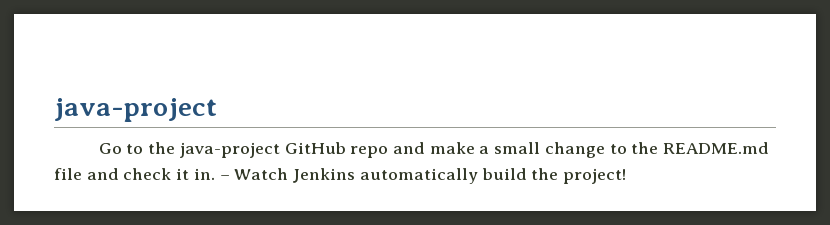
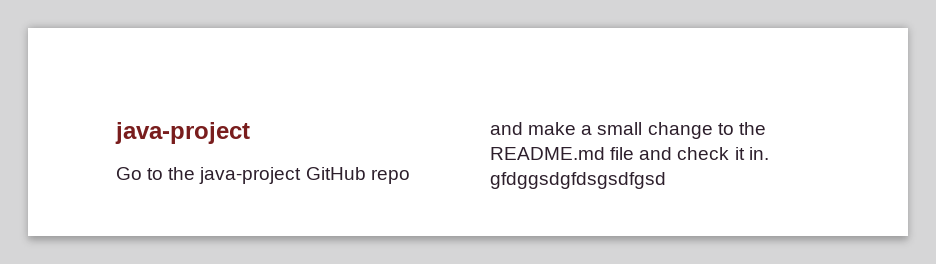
- Go to the java-project GitHub repo and make a small change to the README.md file and check it in. – Watch Jenkins automatically build the project!
+ Go to the java-project GitHub repo and make a small change to the README.md file and check it in. gfdggsdgfdsgsdfgsd

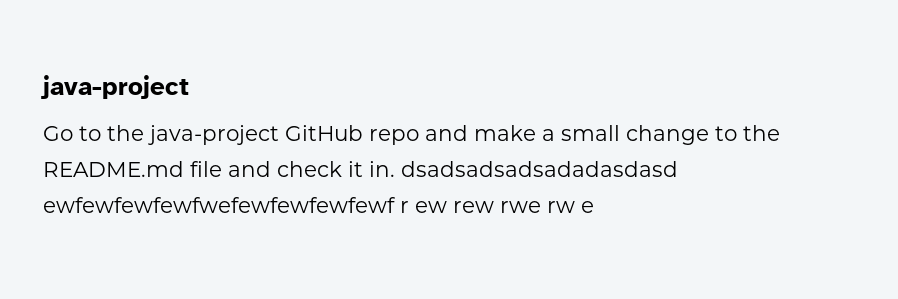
- Go to the java-project GitHub repo and make a small change to the README.md file and check it in. gfdggsdgfdsgsdfgsd
+ Go to the java-project GitHub repo and make a small change to the README.md file and check it in. dsadsadsadsadadasdasd ewfewfewfewfwefewfewfewfewf r ew rew rwe rw e

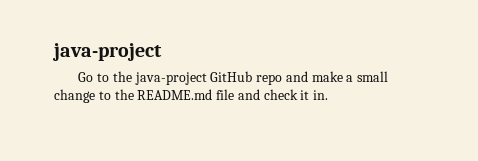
- Go to the java-project GitHub repo and make a small change to the README.md file and check it in. dsadsadsadsadadasdasd ewfewfewfewfwefewfewfewfewf r ew rew rwe rw e
+ Go to the java-project GitHub repo and make a small change to the README.md file and check it in.

